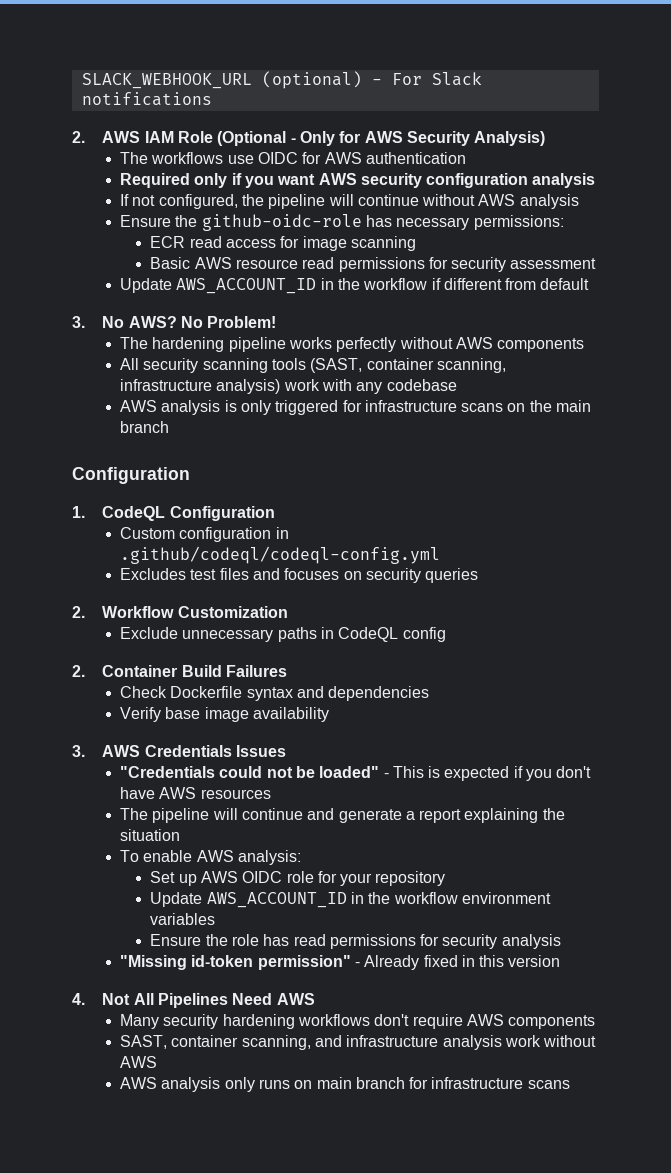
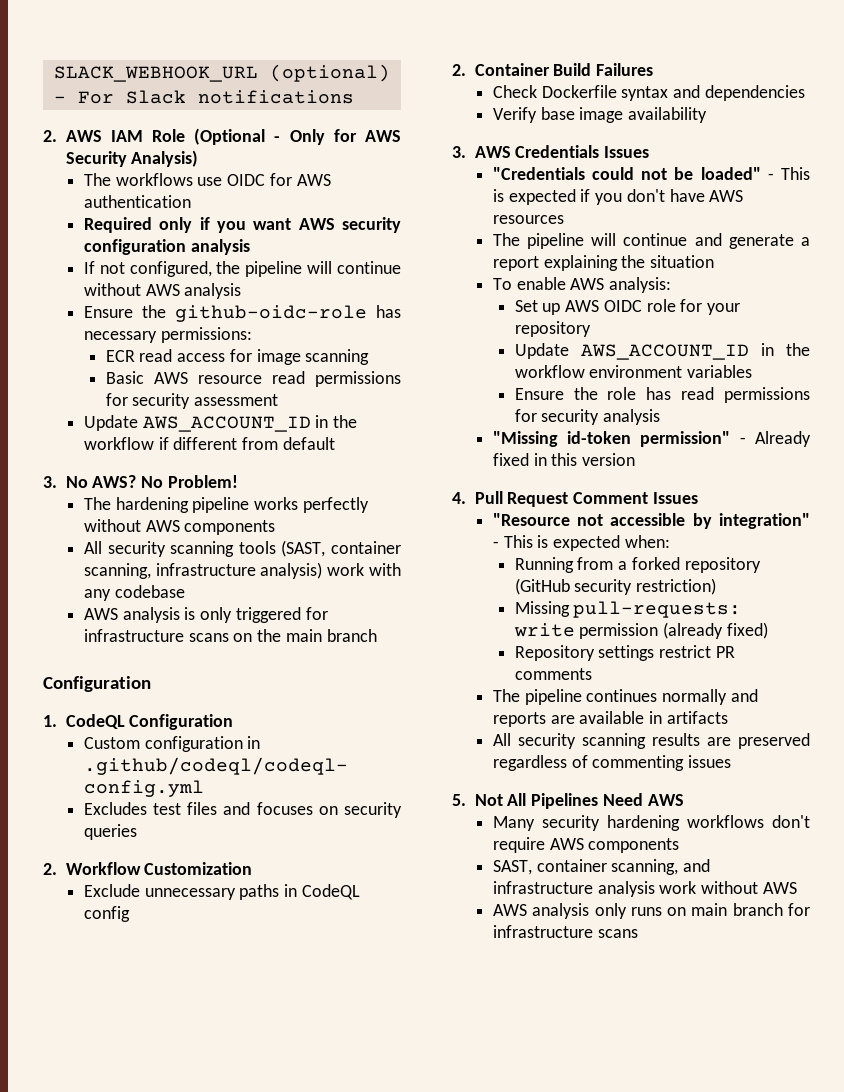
- 4. Not All Pipelines Need AWS
+ 4. Pull Request Comment Issues
+ "Resource not accessible by integration" - This is expected when:
+ Running from a forked repository (GitHub security restriction)
+ Missing pull-requests: write permission (already fixed)
+ Repository settings restrict PR comments
+ The pipeline continues normally and reports are available in artifacts
+ All security scanning results are preserved regardless of commenting issues
+ 5. Not All Pipelines Need AWS

